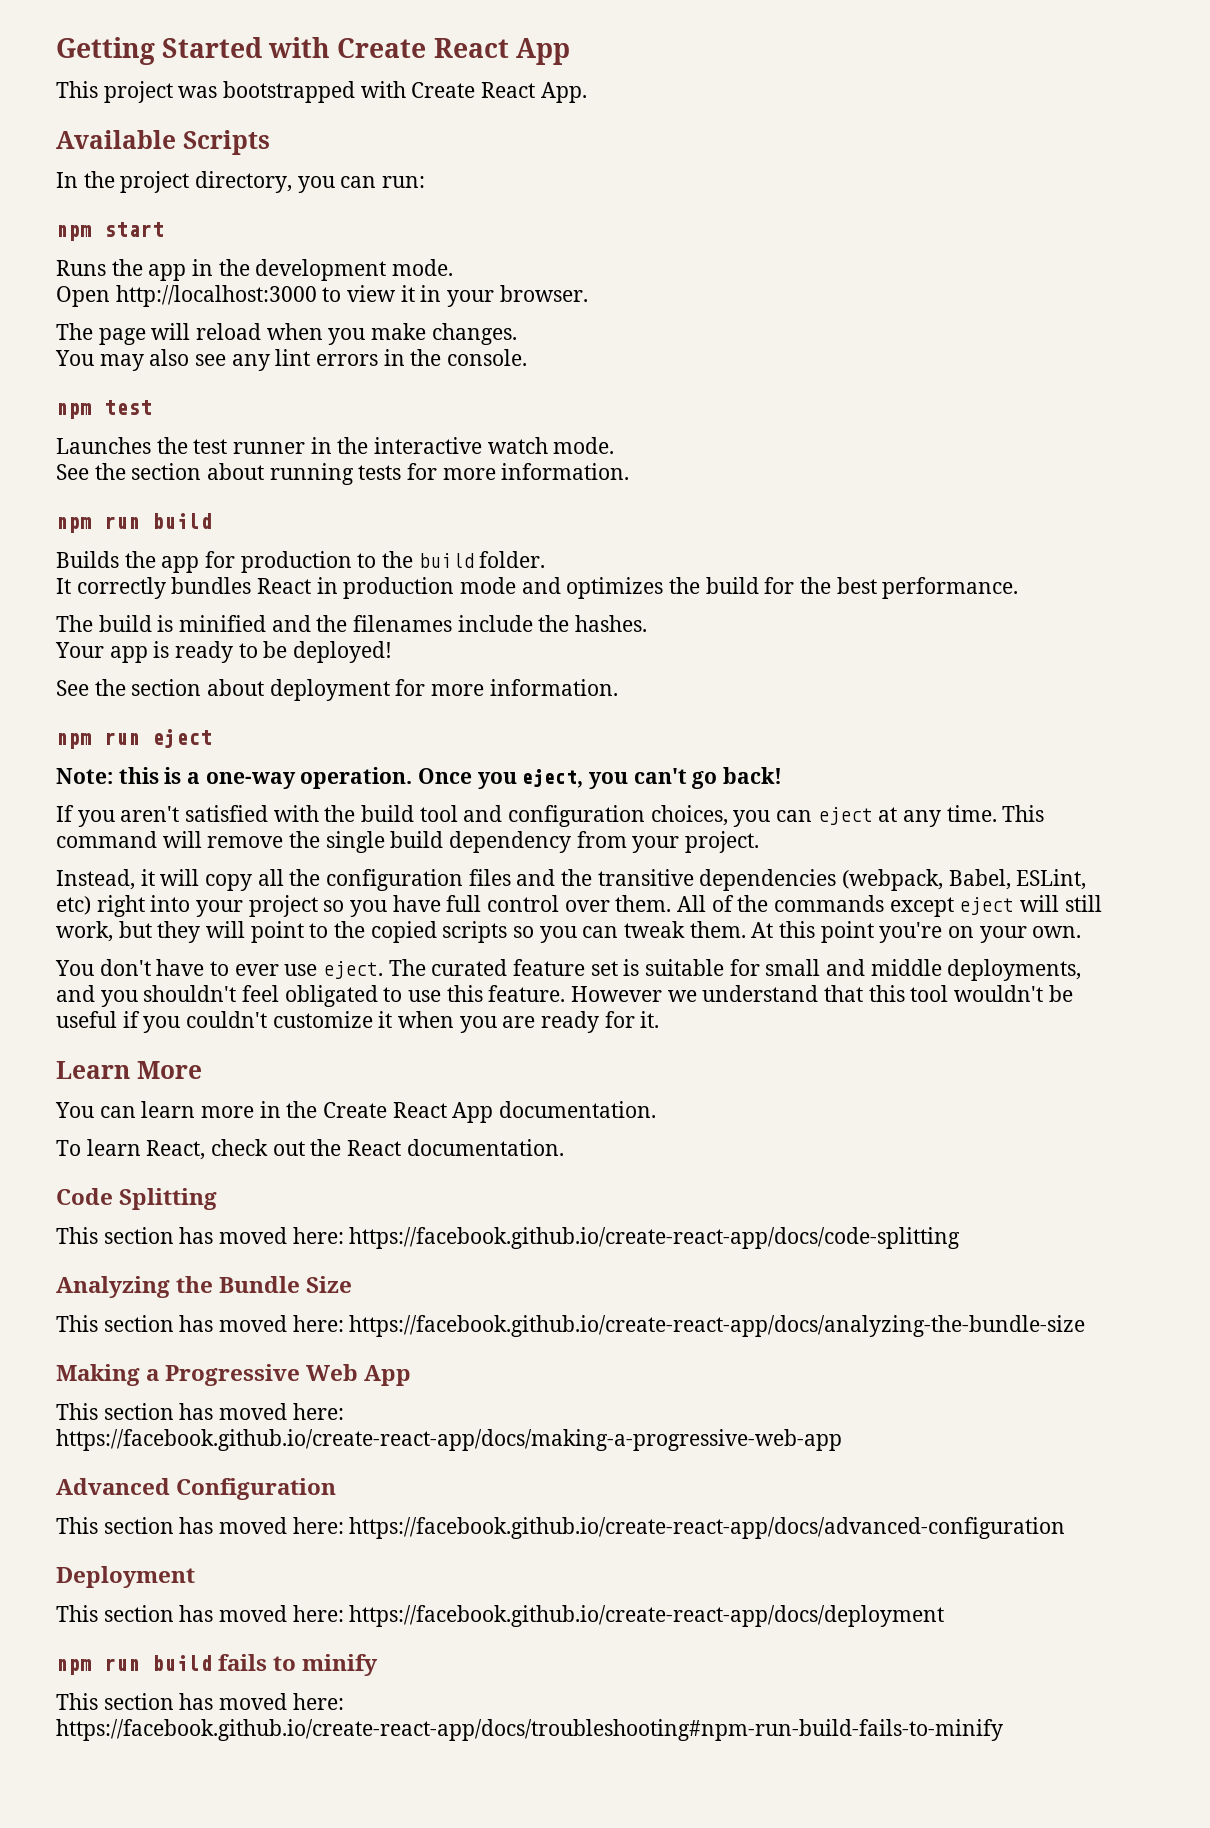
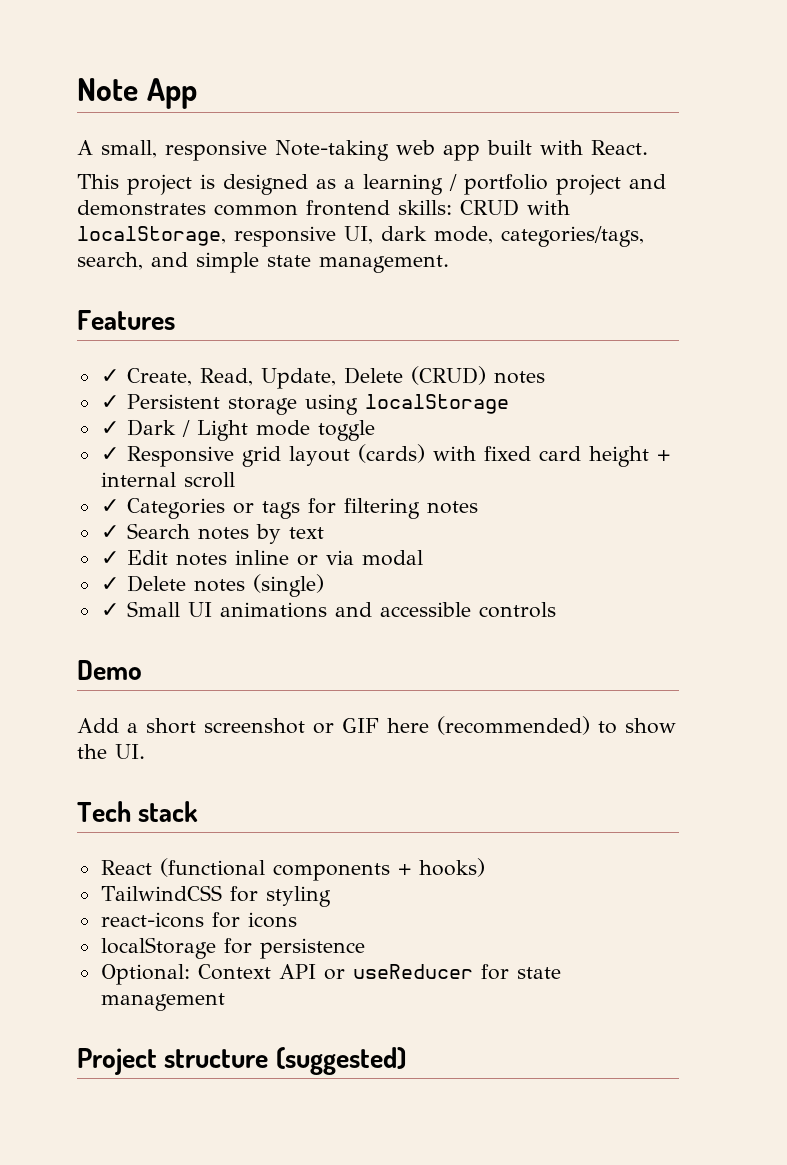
- Getting Started with Create React App
- This project was bootstrapped with Create React App.
- Available Scripts
- In the project directory, you can run:
- npm start
- Runs the app in the development mode.
- Open http://localhost:3000 to view it in your browser.
- The page will reload when you make changes.
- You may also see any lint errors in the console.
- npm test
- Launches the test runner in the interactive watch mode.
- See the section about running tests for more information.
- npm run build
- Builds the app for production to the build folder.
- It correctly bundles React in production mode and optimizes the build for the best performance.
- The build is minified and the filenames include the hashes.
- Your app is ready to be deployed!
- See the section about deployment for more information.
- npm run eject
- Note: this is a one-way operation. Once you eject, you can't go back!
- If you aren't satisfied with the build tool and configuration choices, you can eject at any time. This command will remove the single build dependency from your project.
- Instead, it will copy all the configuration files and the transitive dependencies (webpack, Babel, ESLint, etc) right into your project so you have full control over them. All of the commands except eject will still work, but they will point to the copied scripts so you can tweak them. At this point you're on your own.
- You don't have to ever use eject. The curated feature set is suitable for small and middle deployments, and you shouldn't feel obligated to use this feature. However we understand that this tool wouldn't be useful if you couldn't customize it when you are ready for it.
- Learn More
- You can learn more in the Create React App documentation.
- To learn React, check out the React documentation.
- Code Splitting
- This section has moved here: https://facebook.github.io/create-react-app/docs/code-splitting
- Analyzing the Bundle Size
- This section has moved here: https://facebook.github.io/create-react-app/docs/analyzing-the-bundle-size
- Making a Progressive Web App
- This section has moved here: https://facebook.github.io/create-react-app/docs/making-a-progressive-web-app
- Advanced Configuration
- This section has moved here: https://facebook.github.io/create-react-app/docs/advanced-configuration
- Deployment
- This section has moved here: https://facebook.github.io/create-react-app/docs/deployment
- npm run build fails to minify
- This section has moved here: https://facebook.github.io/create-react-app/docs/troubleshooting#npm-run-build-fails-to-minify
+ Note App
+ A small, responsive Note-taking web app built with React.
+ This project is designed as a learning / portfolio project and demonstrates common frontend skills: CRUD with localStorage, responsive UI, dark mode, categories/tags, search, and simple state management.
+ Features
+ ✓ Create, Read, Update, Delete (CRUD) notes
+ ✓ Persistent storage using localStorage
+ ✓ Dark / Light mode toggle
+ ✓ Responsive grid layout (cards) with fixed card height + internal scroll
+ ✓ Categories or tags for filtering notes
+ ✓ Search notes by text
+ ✓ Edit notes inline or via modal
+ ✓ Delete notes (single)
+ ✓ Small UI animations and accessible controls
+ Demo
+ Add a short screenshot or GIF here (recommended) to show the UI.
+ Tech stack
+ React (functional components + hooks)
+ TailwindCSS for styling
+ react-icons for icons
+ localStorage for persistence
+ Optional: Context API or useReducer for state management
+ Project structure (suggested)

